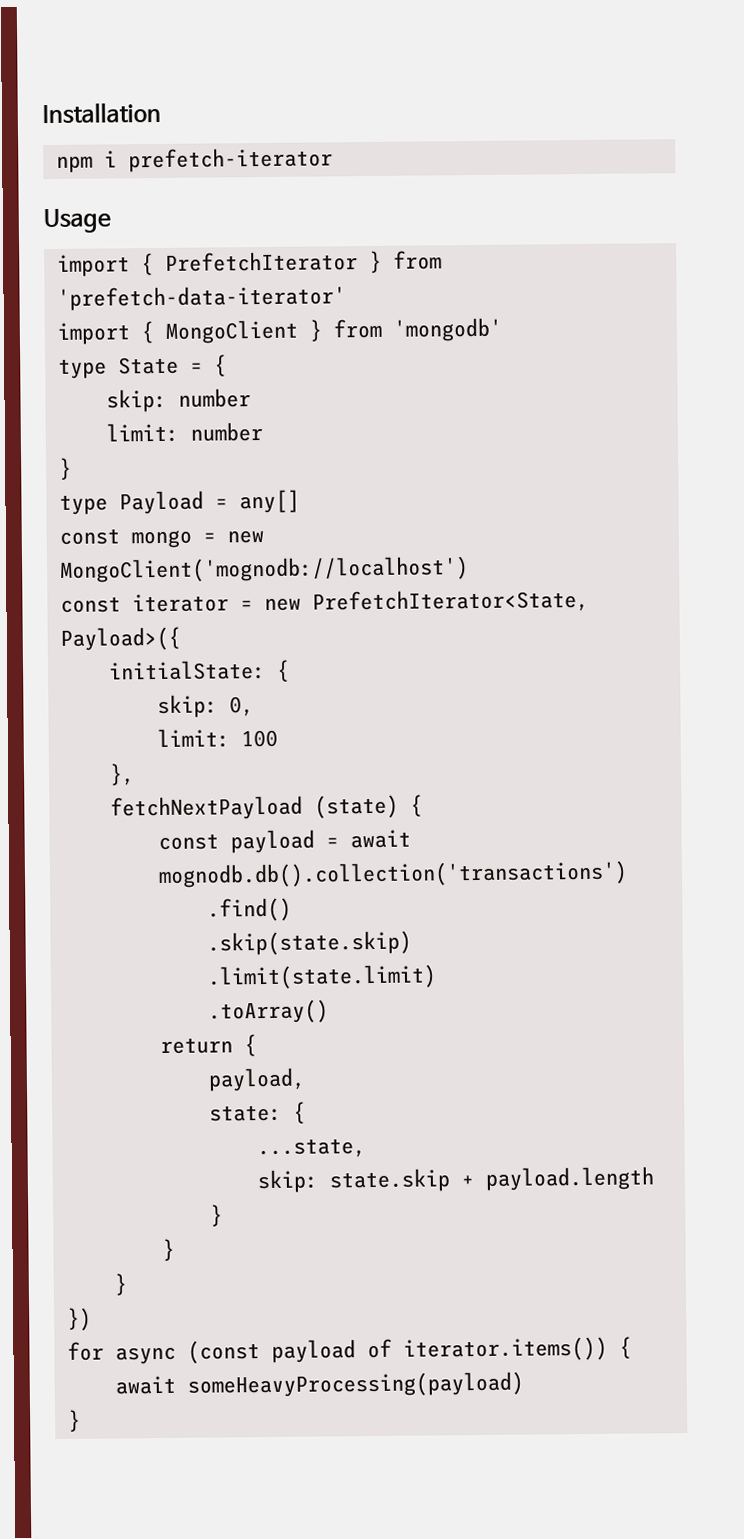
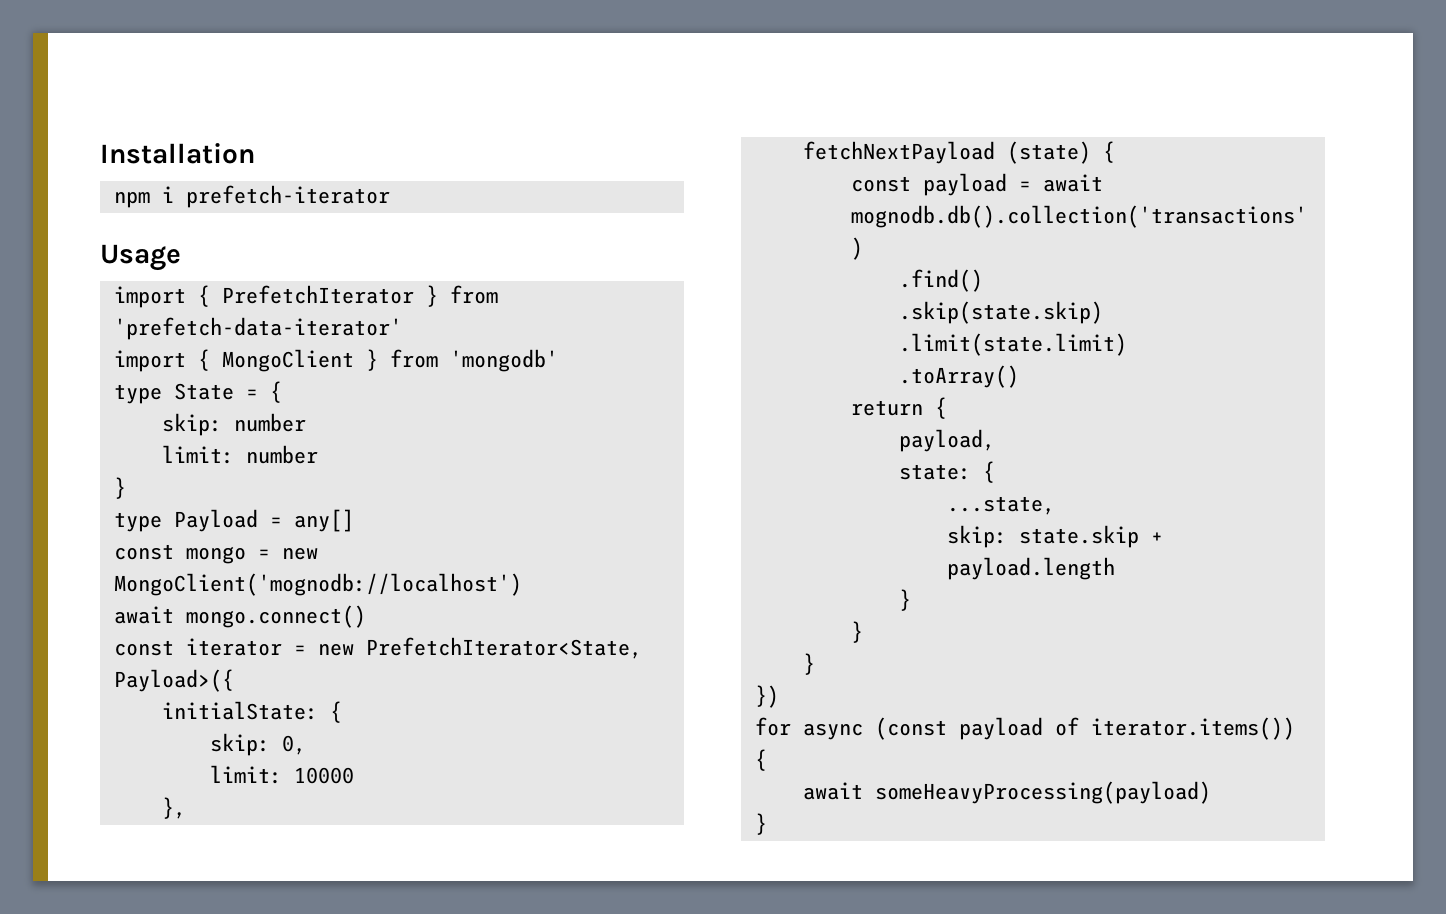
+ await mongo.connect()
- limit: 100
+ limit: 10000

